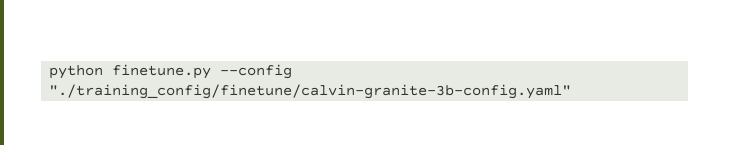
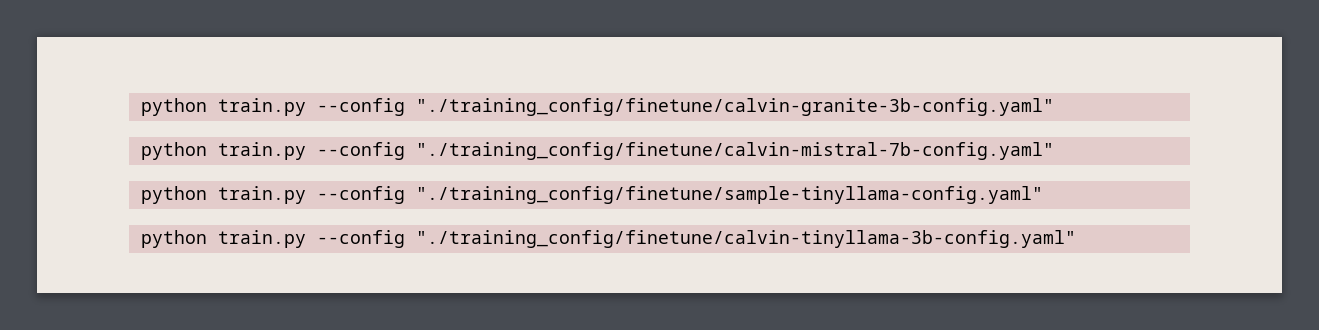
- python finetune.py --config "./training_config/finetune/calvin-granite-3b-config.yaml"
+ python train.py --config "./training_config/finetune/calvin-granite-3b-config.yaml"
+ python train.py --config "./training_config/finetune/calvin-mistral-7b-config.yaml"
+ python train.py --config "./training_config/finetune/sample-tinyllama-config.yaml"
+ python train.py --config "./training_config/finetune/calvin-tinyllama-3b-config.yaml"

